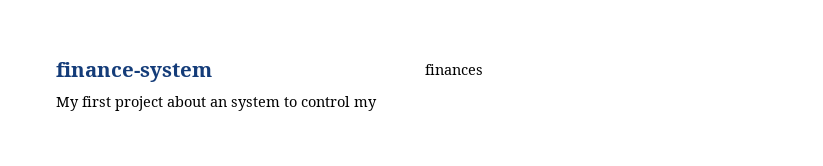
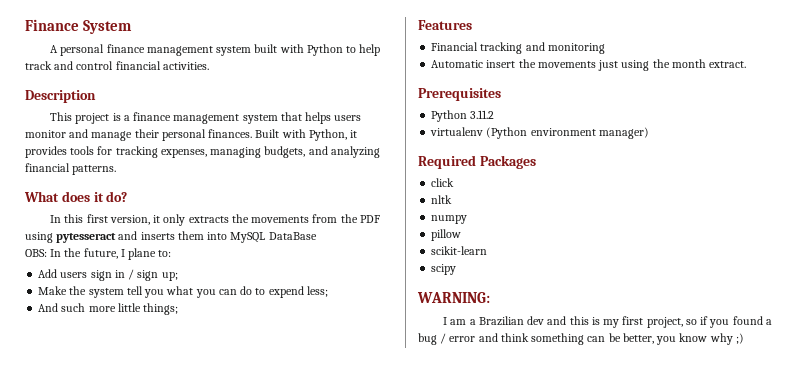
- finance-system
- My first project about an system to control my finances
+ Finance System
+ A personal finance management system built with Python to help track and control financial activities.
+ Description
+ This project is a finance management system that helps users monitor and manage their personal finances. Built with Python, it provides tools for tracking expenses, managing budgets, and analyzing financial patterns.
+ What does it do?
+ In this first version, it only extracts the movements from the PDF using pytesseract and inserts them into MySQL DataBase
+ OBS: In the future, I plane to:
+ Add users sign in / sign up;
+ Make the system tell you what you can do to expend less;
+ And such more little things;
+ Features
+ Financial tracking and monitoring
+ Automatic insert the movements just using the month extract.
+ Prerequisites
+ Python 3.11.2
+ virtualenv (Python environment manager)
+ Required Packages
+ click
+ nltk
+ numpy
+ pillow
+ scikit-learn
+ scipy
+ WARNING:
+ I am a Brazilian dev and this is my first project, so if you found a bug / error and think something can be better, you know why ;)

